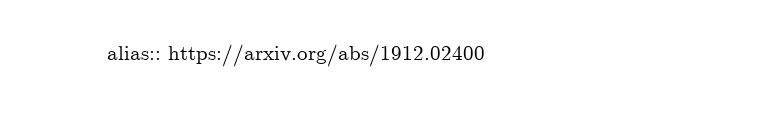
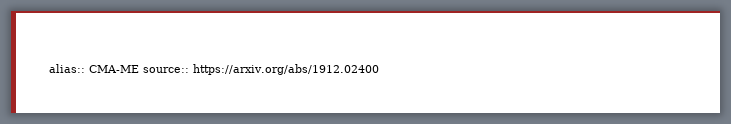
- alias:: https://arxiv.org/abs/1912.02400
+ alias:: CMA-ME source:: https://arxiv.org/abs/1912.02400

